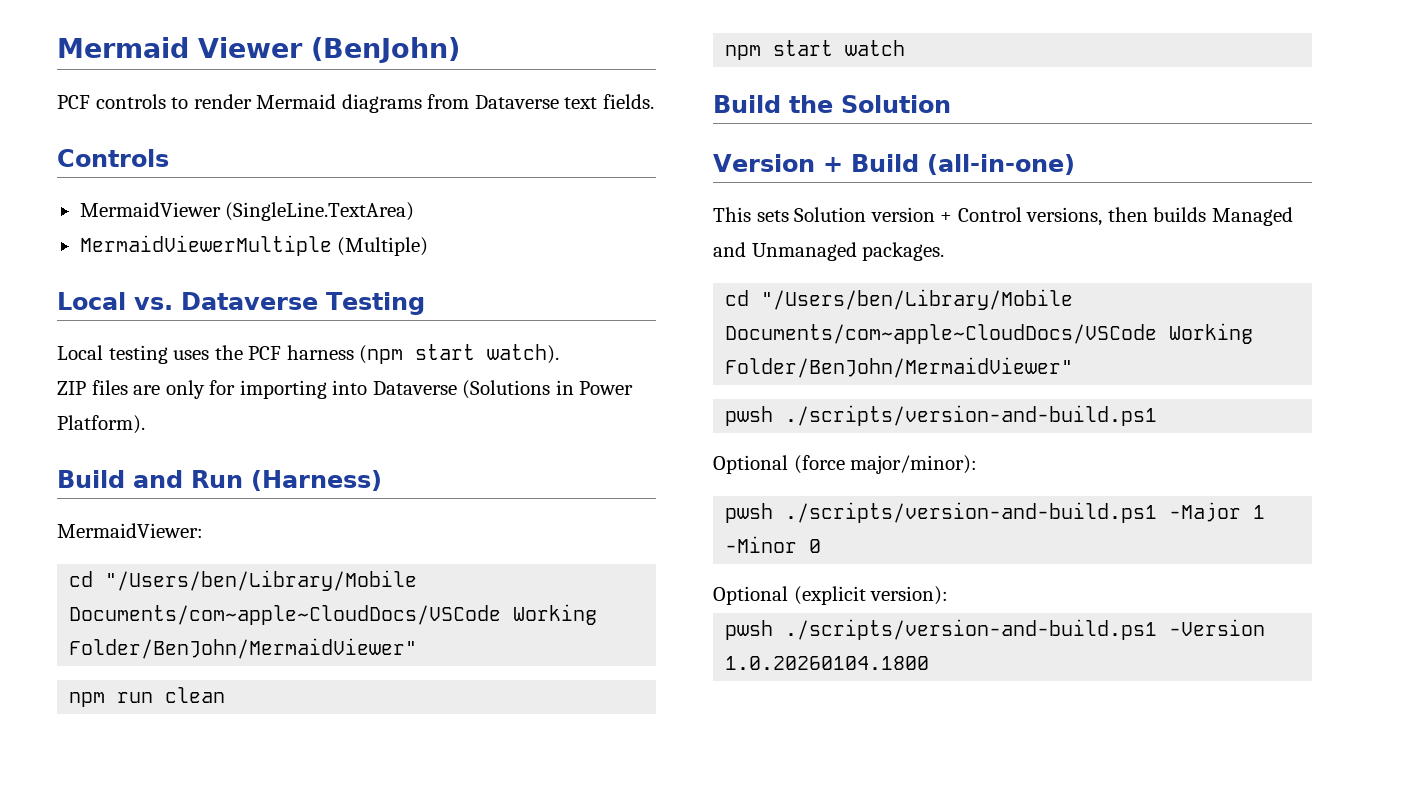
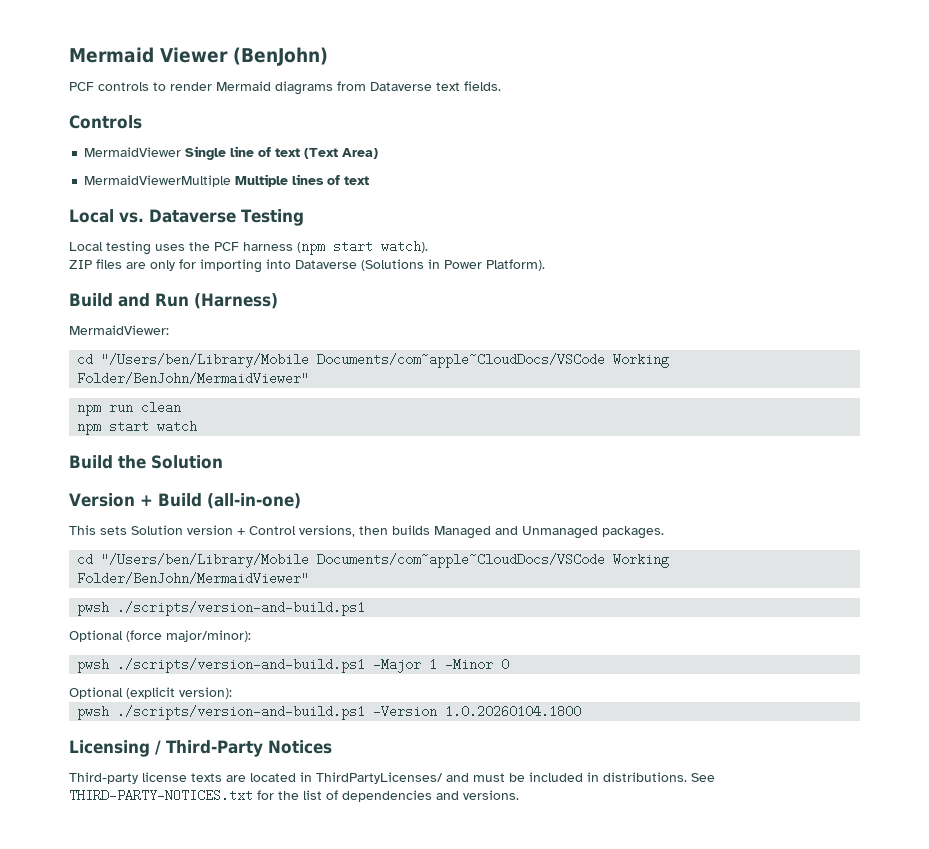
- MermaidViewer (SingleLine.TextArea)
- MermaidViewerMultiple (Multiple)
+ MermaidViewer Single line of text (Text Area)
+ MermaidViewerMultiple Multiple lines of text
+ Licensing / Third-Party Notices
+ Third-party license texts are located in ThirdPartyLicenses/ and must be included in distributions. See THIRD-PARTY-NOTICES.txt for the list of dependencies and versions.

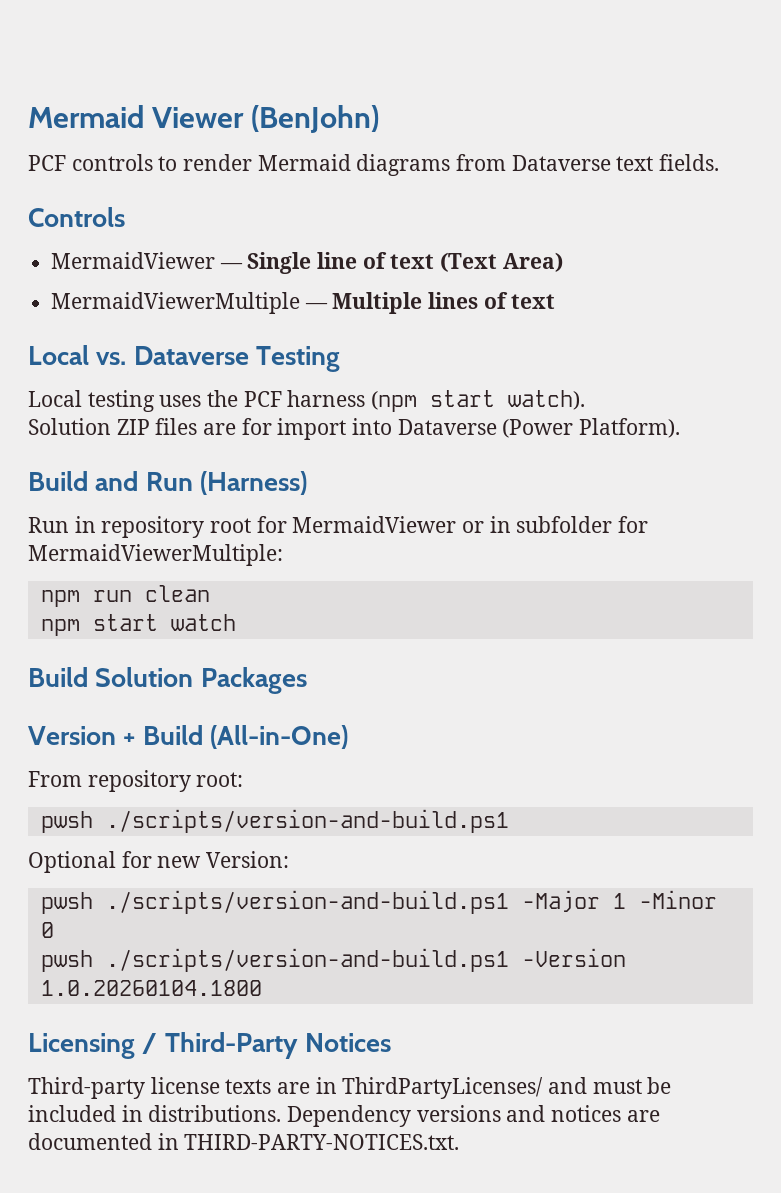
- MermaidViewer Single line of text (Text Area)
+ MermaidViewer — Single line of text (Text Area)
- MermaidViewerMultiple Multiple lines of text
+ MermaidViewerMultiple — Multiple lines of text
- ZIP files are only for importing into Dataverse (Solutions in Power Platform).
+ Solution ZIP files are for import into Dataverse (Power Platform).
- MermaidViewer:
- cd "/Users/ben/Library/Mobile Documents/com~apple~CloudDocs/VSCode Working Folder/BenJohn/MermaidViewer"
+ Run in repository root for MermaidViewer or in subfolder for MermaidViewerMultiple:
- Build the Solution
+ Build Solution Packages
- Version + Build (all-in-one)
- This sets Solution version + Control versions, then builds Managed and Unmanaged packages.
- cd "/Users/ben/Library/Mobile Documents/com~apple~CloudDocs/VSCode Working Folder/BenJohn/MermaidViewer"
+ Version + Build (All-in-One)
+ From repository root:
- Optional (force major/minor):
+ Optional for new Version:
- Optional (explicit version):
- Third-party license texts are located in ThirdPartyLicenses/ and must be included in distributions.
+ Third-party license texts are in ThirdPartyLicenses/ and must be included in distributions.
- See THIRD-PARTY-NOTICES.txt for the list of dependencies and versions.
+ Dependency versions and notices are documented in THIRD-PARTY-NOTICES.txt.

